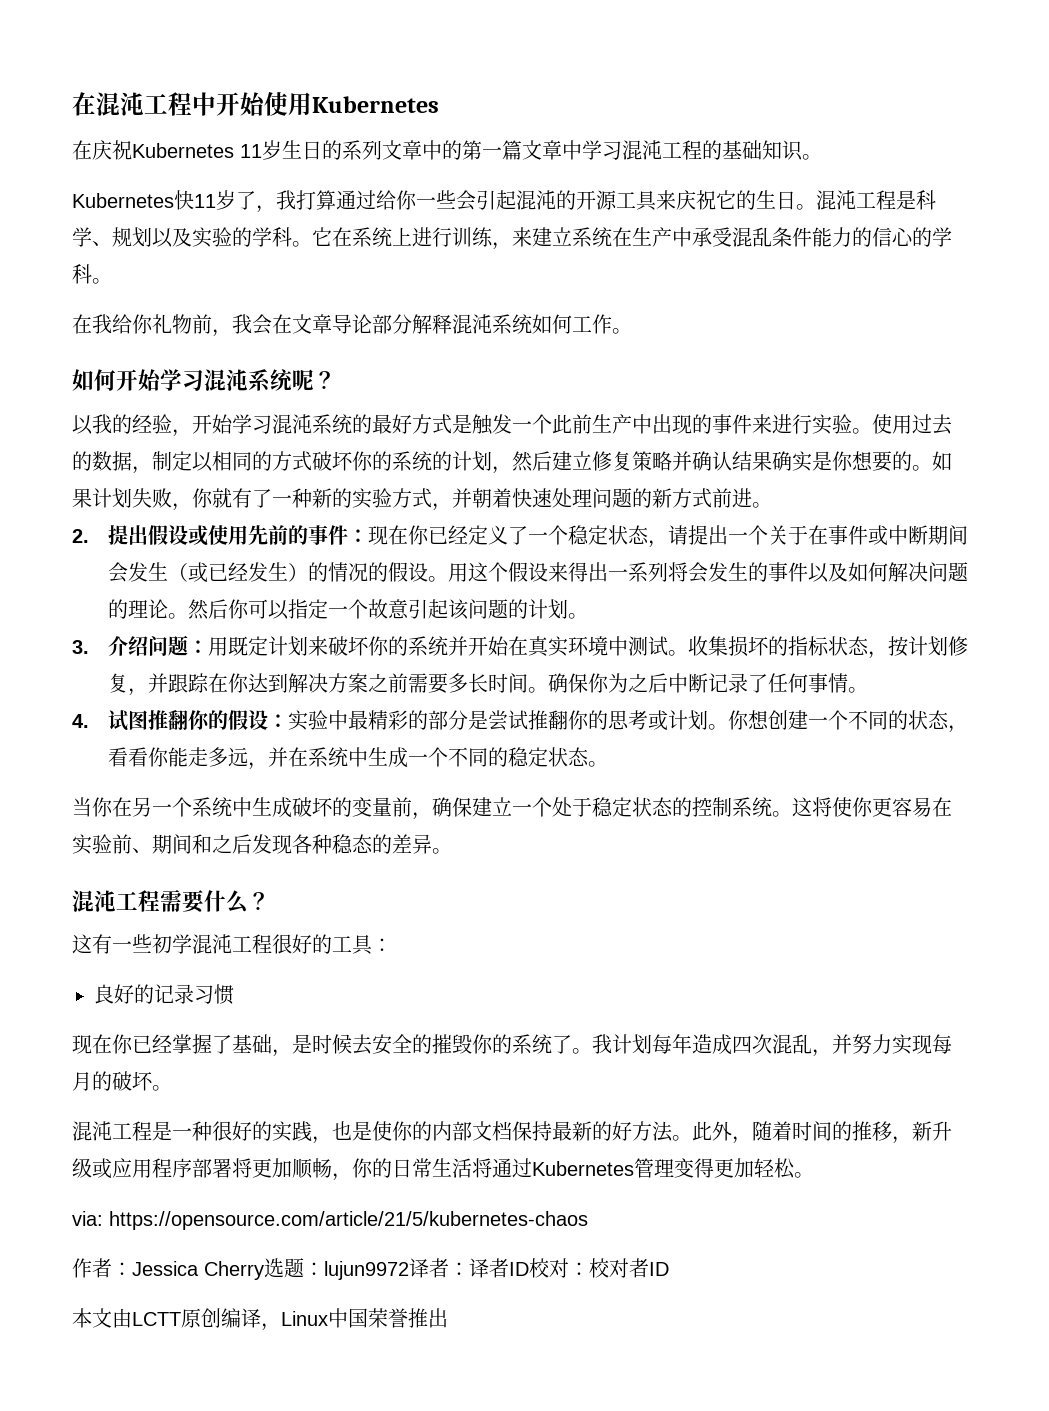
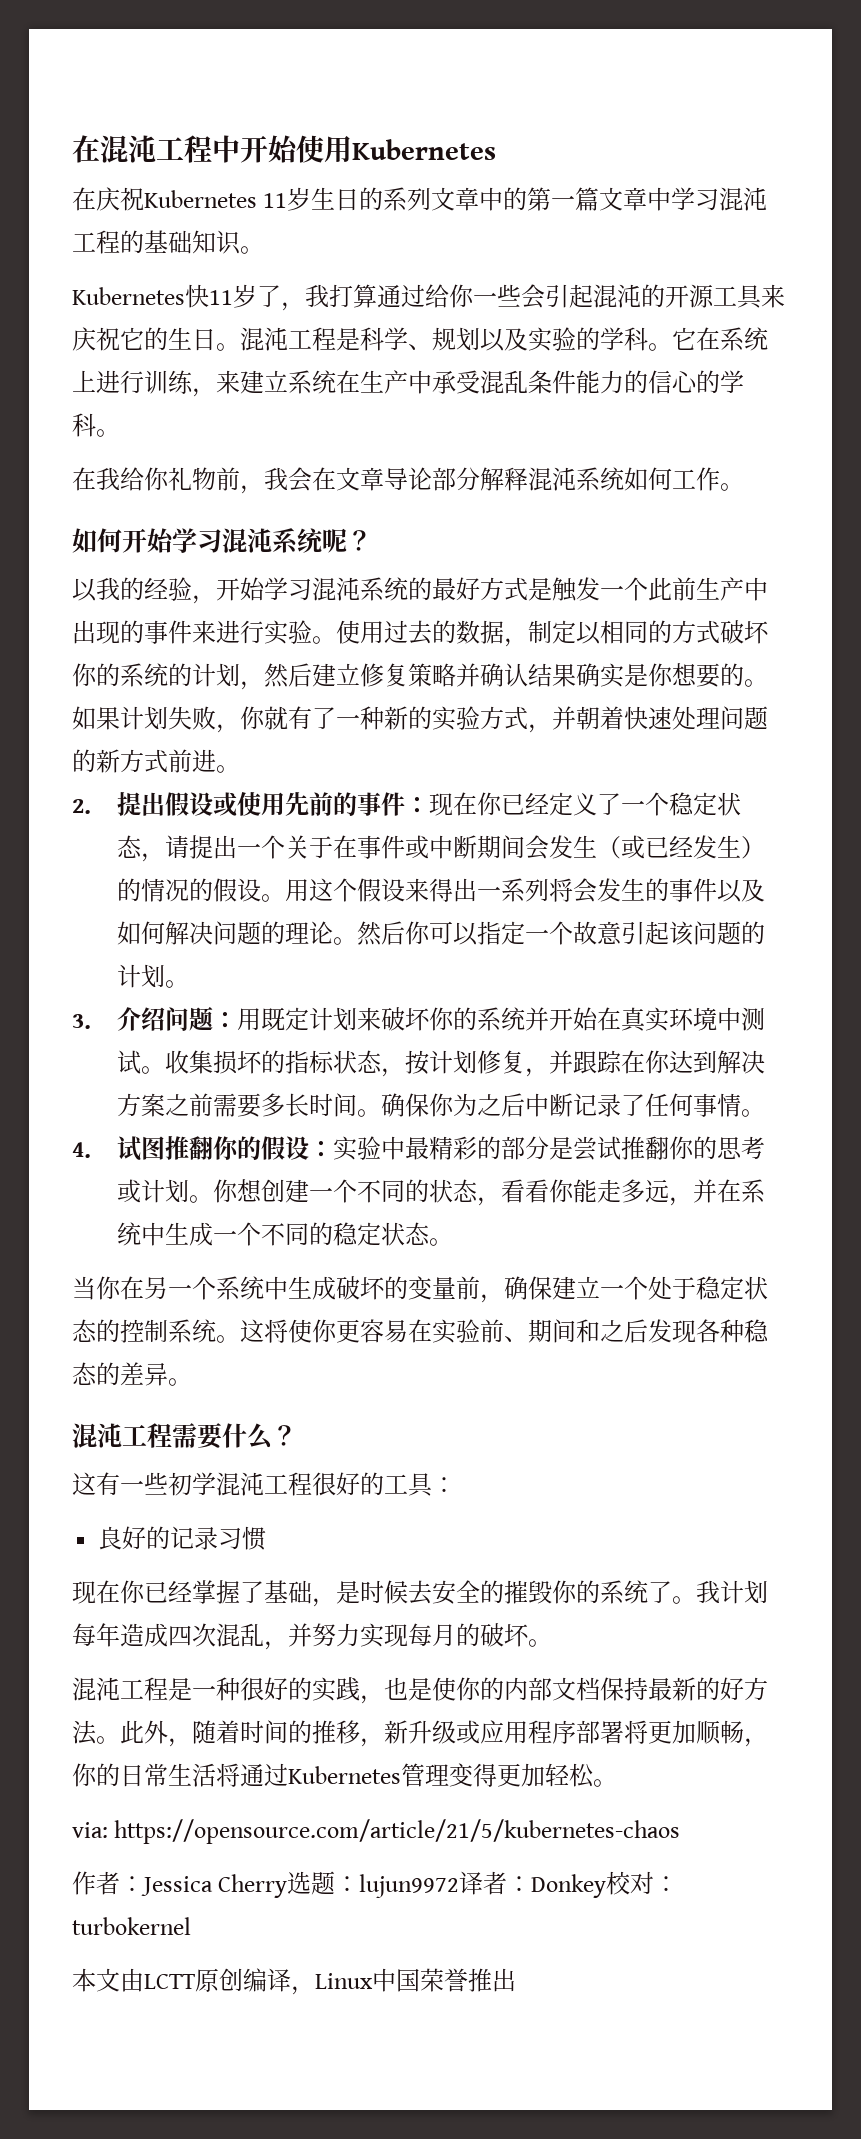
- 作者：Jessica Cherry选题：lujun9972译者：译者ID校对：校对者ID
+ 作者：Jessica Cherry选题：lujun9972译者：Donkey校对：turbokernel

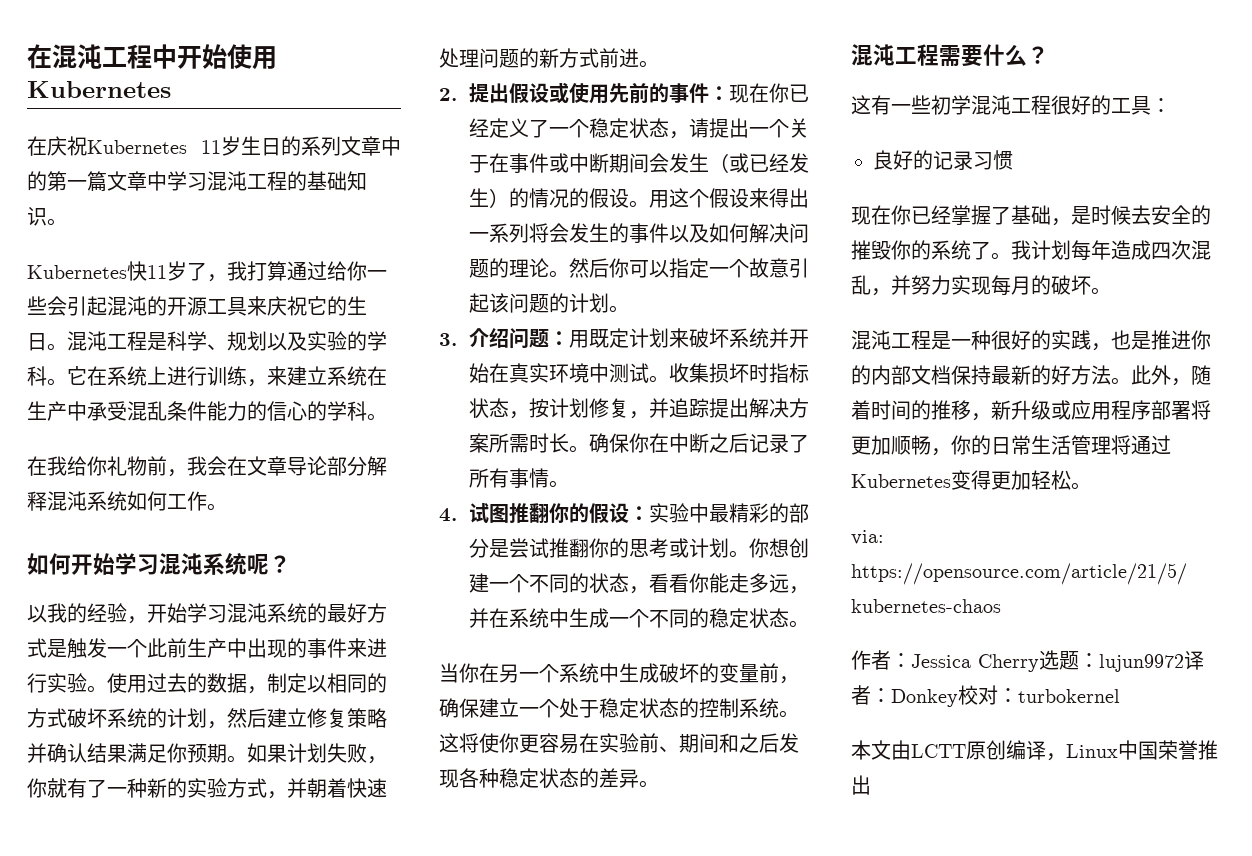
- 使用过去的数据，制定以相同的方式破坏你的系统的计划，然后建立修复策略并确认结果确实是你想要的。
+ 使用过去的数据，制定以相同的方式破坏系统的计划，然后建立修复策略并确认结果满足你预期。
- 3.介绍问题：用既定计划来破坏你的系统并开始在真实环境中测试。
+ 3.介绍问题：用既定计划来破坏系统并开始在真实环境中测试。
- 收集损坏的指标状态，按计划修复，并跟踪在你达到解决方案之前需要多长时间。确保你为之后中断记录了任何事情。
+ 收集损坏时指标状态，按计划修复，并追踪提出解决方案所需时长。确保你在中断之后记录了所有事情。
- 这将使你更容易在实验前、期间和之后发现各种稳态的差异。
+ 这将使你更容易在实验前、期间和之后发现各种稳定状态的差异。
- 混沌工程是一种很好的实践，也是使你的内部文档保持最新的好方法。
+ 混沌工程是一种很好的实践，也是推进你的内部文档保持最新的好方法。
- 此外，随着时间的推移，新升级或应用程序部署将更加顺畅，你的日常生活将通过Kubernetes管理变得更加轻松。
+ 此外，随着时间的推移，新升级或应用程序部署将更加顺畅，你的日常生活管理将通过Kubernetes变得更加轻松。

